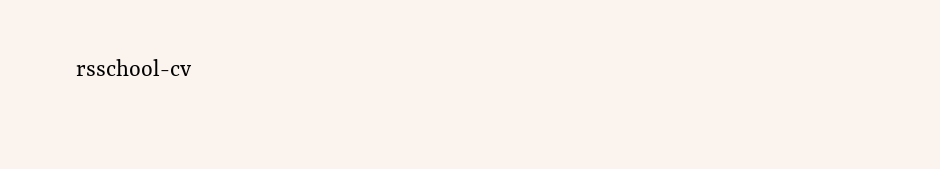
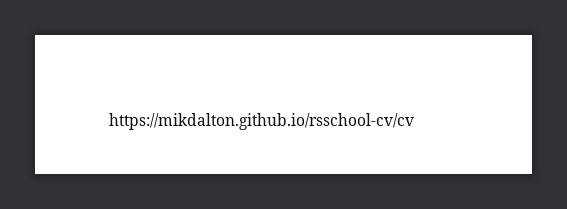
- rsschool-cv
+ https://mikdalton.github.io/rsschool-cv/cv

